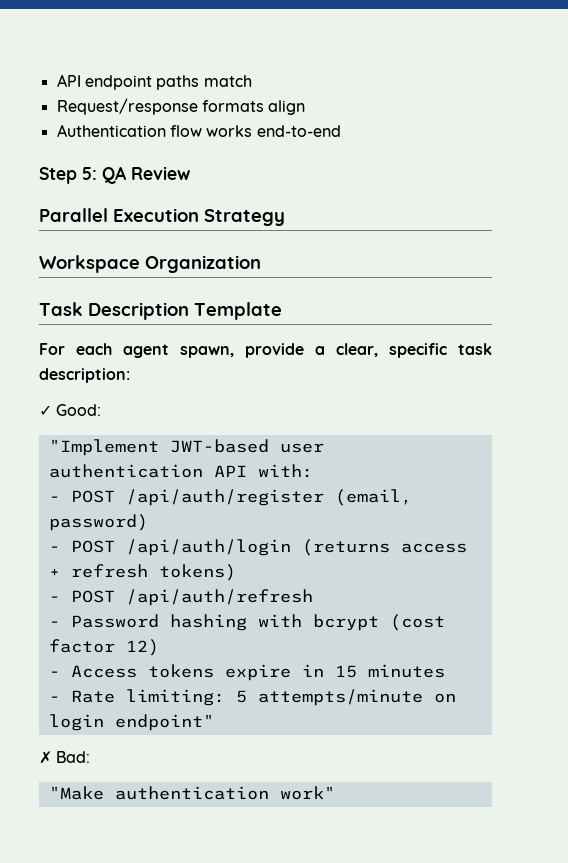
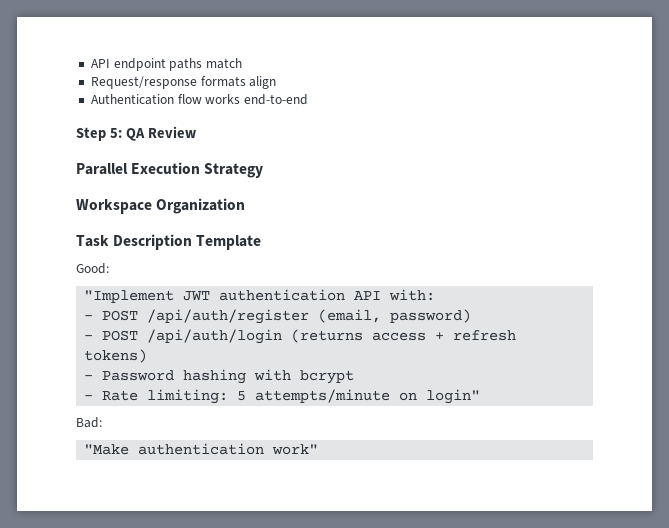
- For each agent spawn, provide a clear, specific task description:
- ✓ Good:
+ Good:
- "Implement JWT-based user authentication API with:
+ "Implement JWT authentication API with:
- - POST /api/auth/refresh
- - Password hashing with bcrypt (cost factor 12)
- - Access tokens expire in 15 minutes
+ - Password hashing with bcrypt
- - Rate limiting: 5 attempts/minute on login endpoint"
- ✗ Bad:
+ - Rate limiting: 5 attempts/minute on login"
+ Bad:

